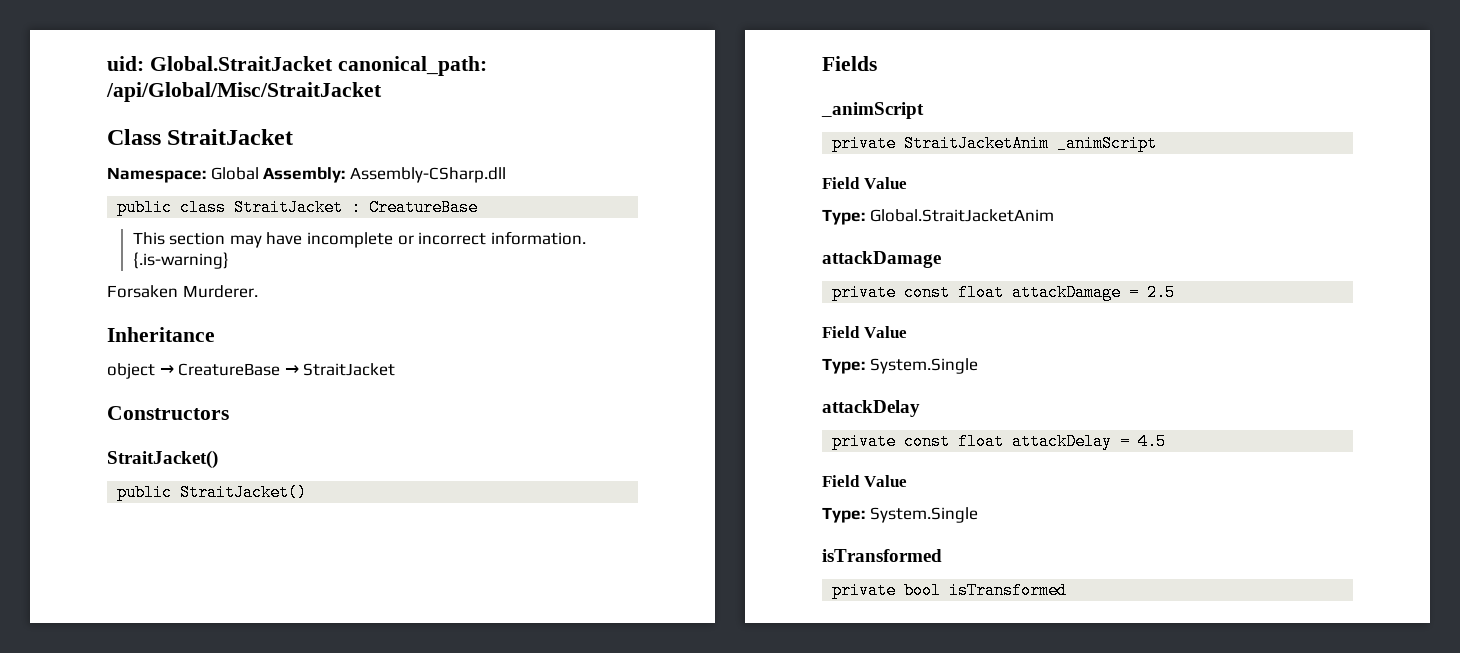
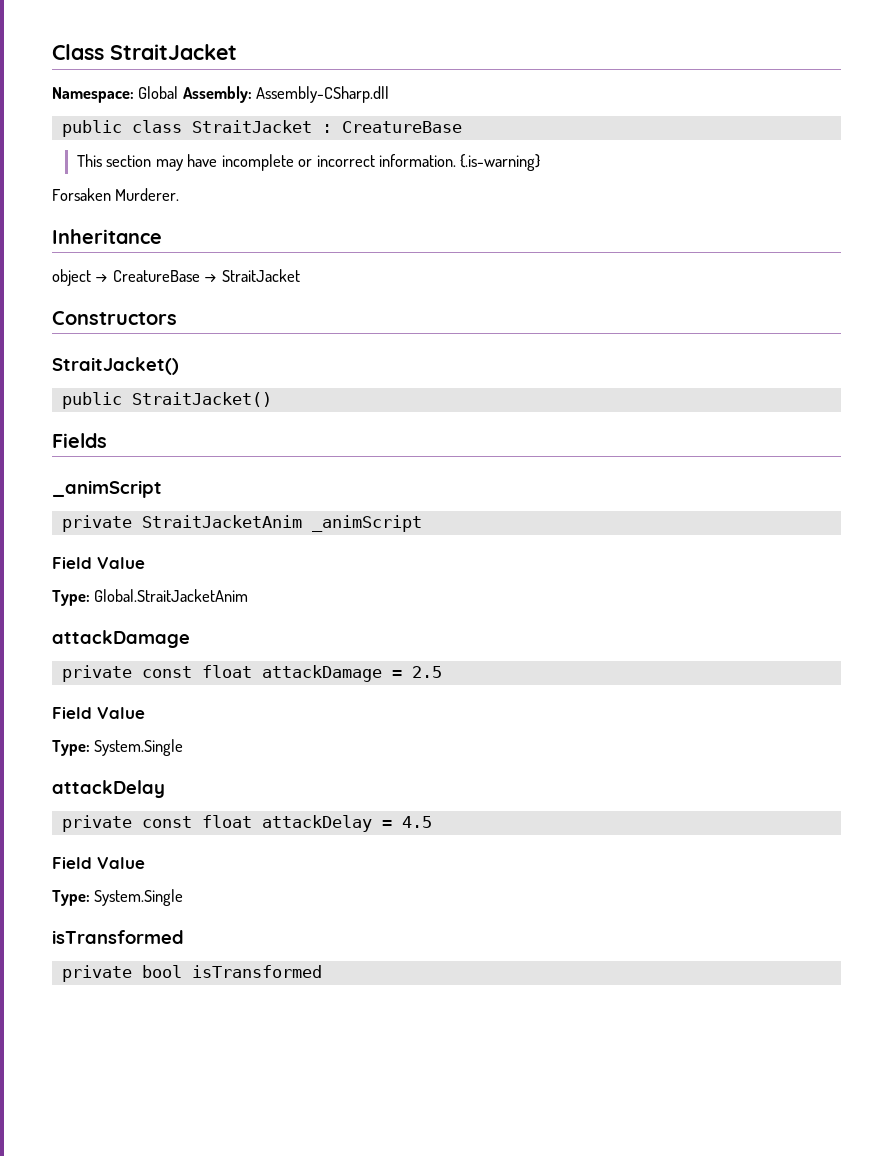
- uid: Global.StraitJacket canonical_path: /api/Global/Misc/StraitJacket

